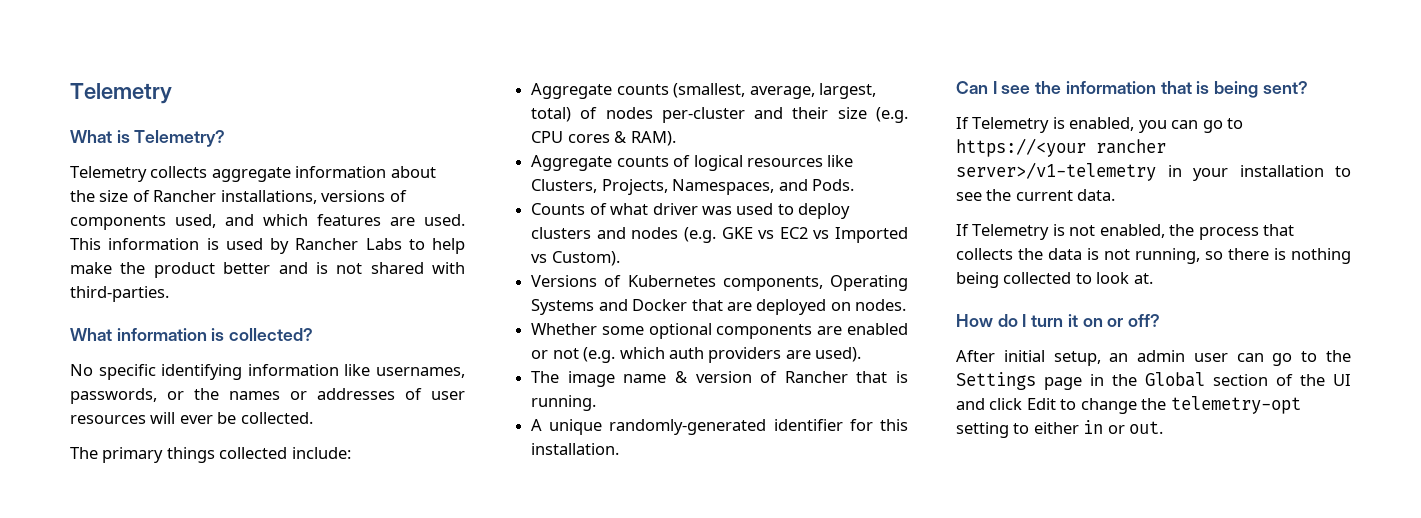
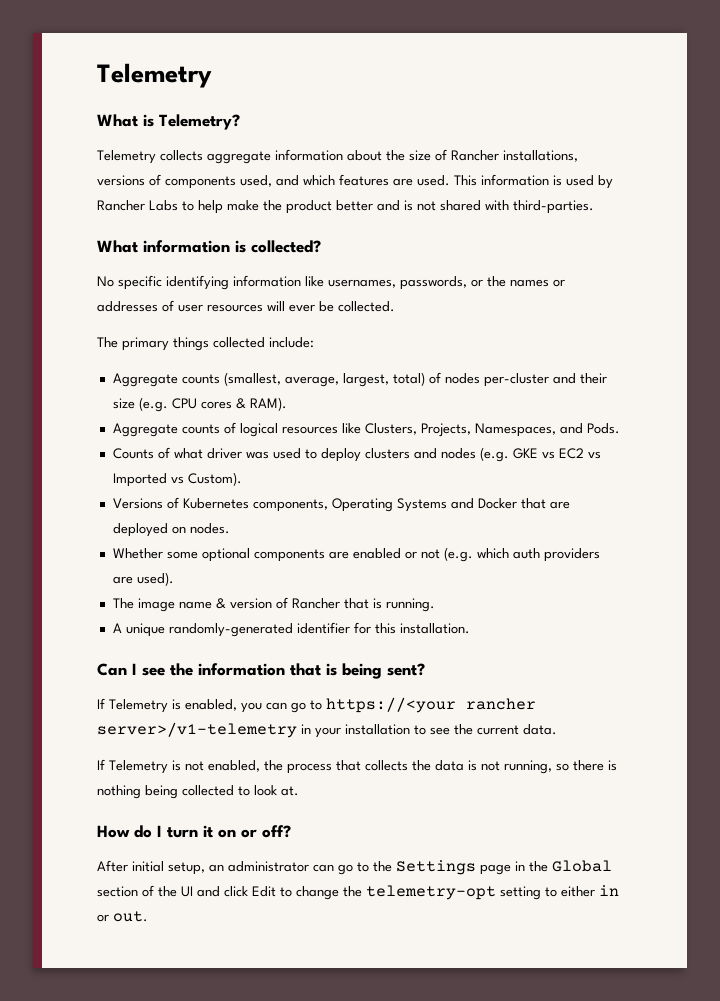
- After initial setup, an admin user can go to the Settings page in the Global section of the UI and click Edit to change the telemetry-opt setting to either in or out.
+ After initial setup, an administrator can go to the Settings page in the Global section of the UI and click Edit to change the telemetry-opt setting to either in or out.

